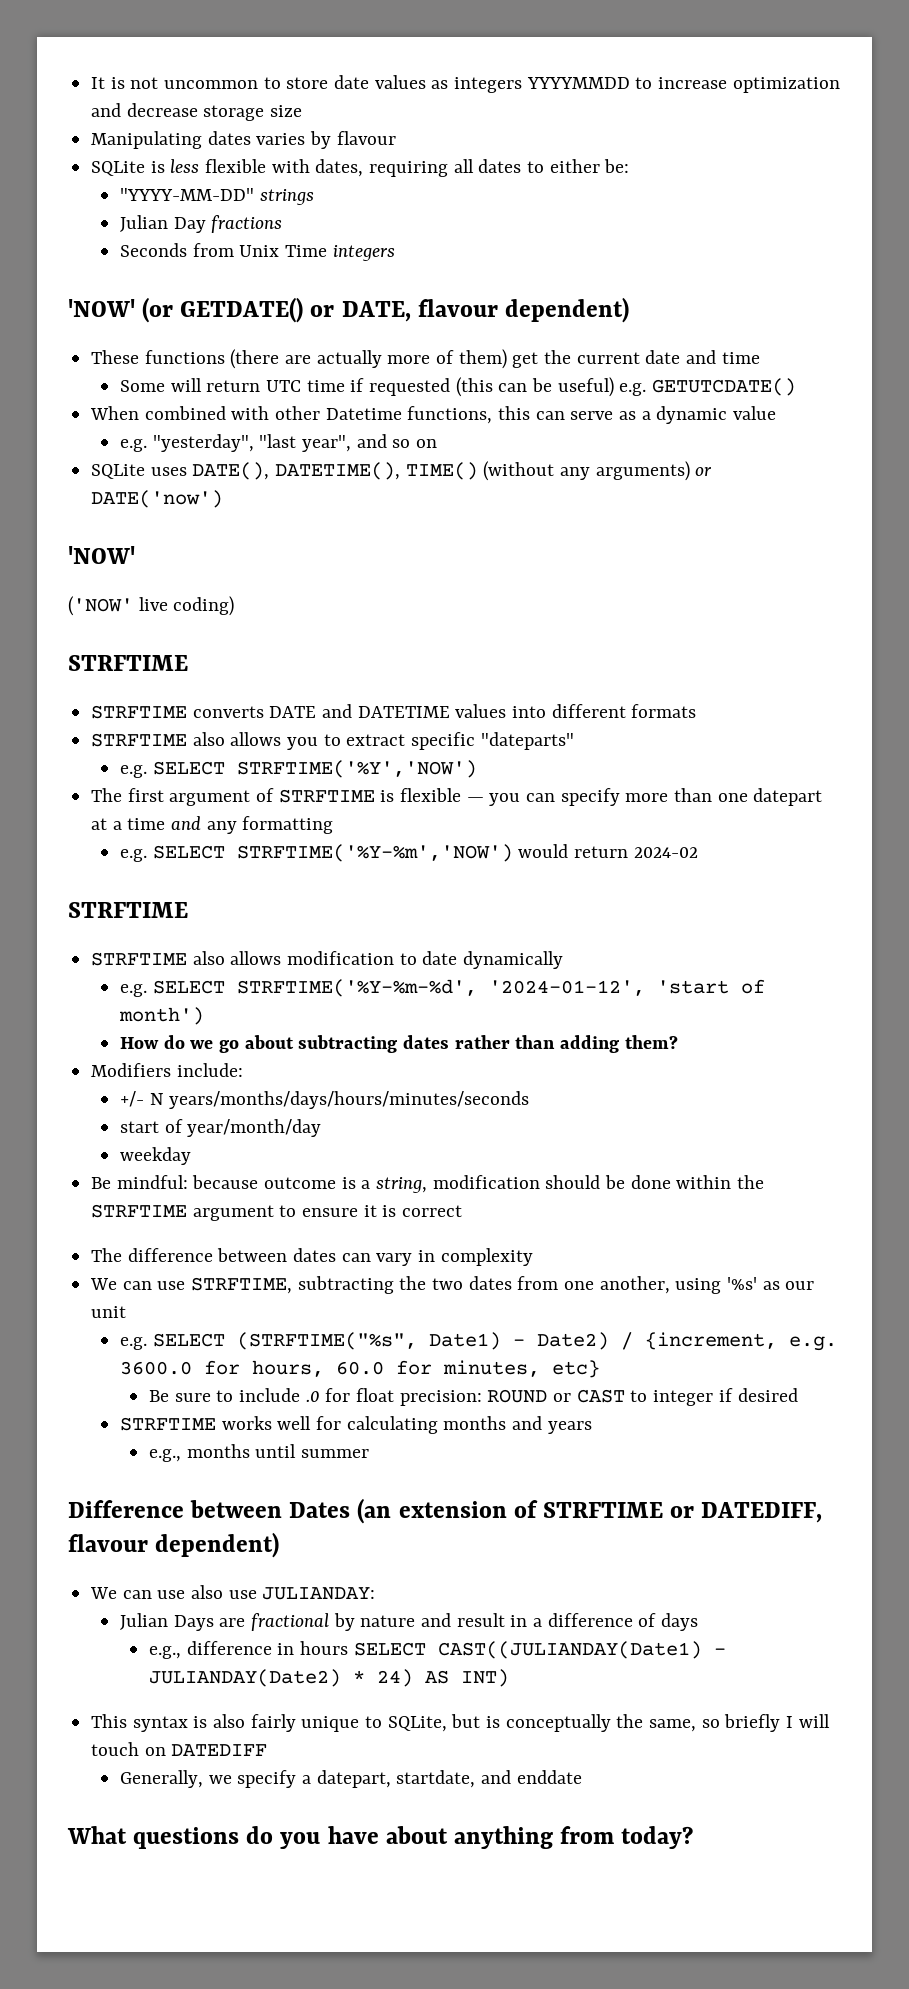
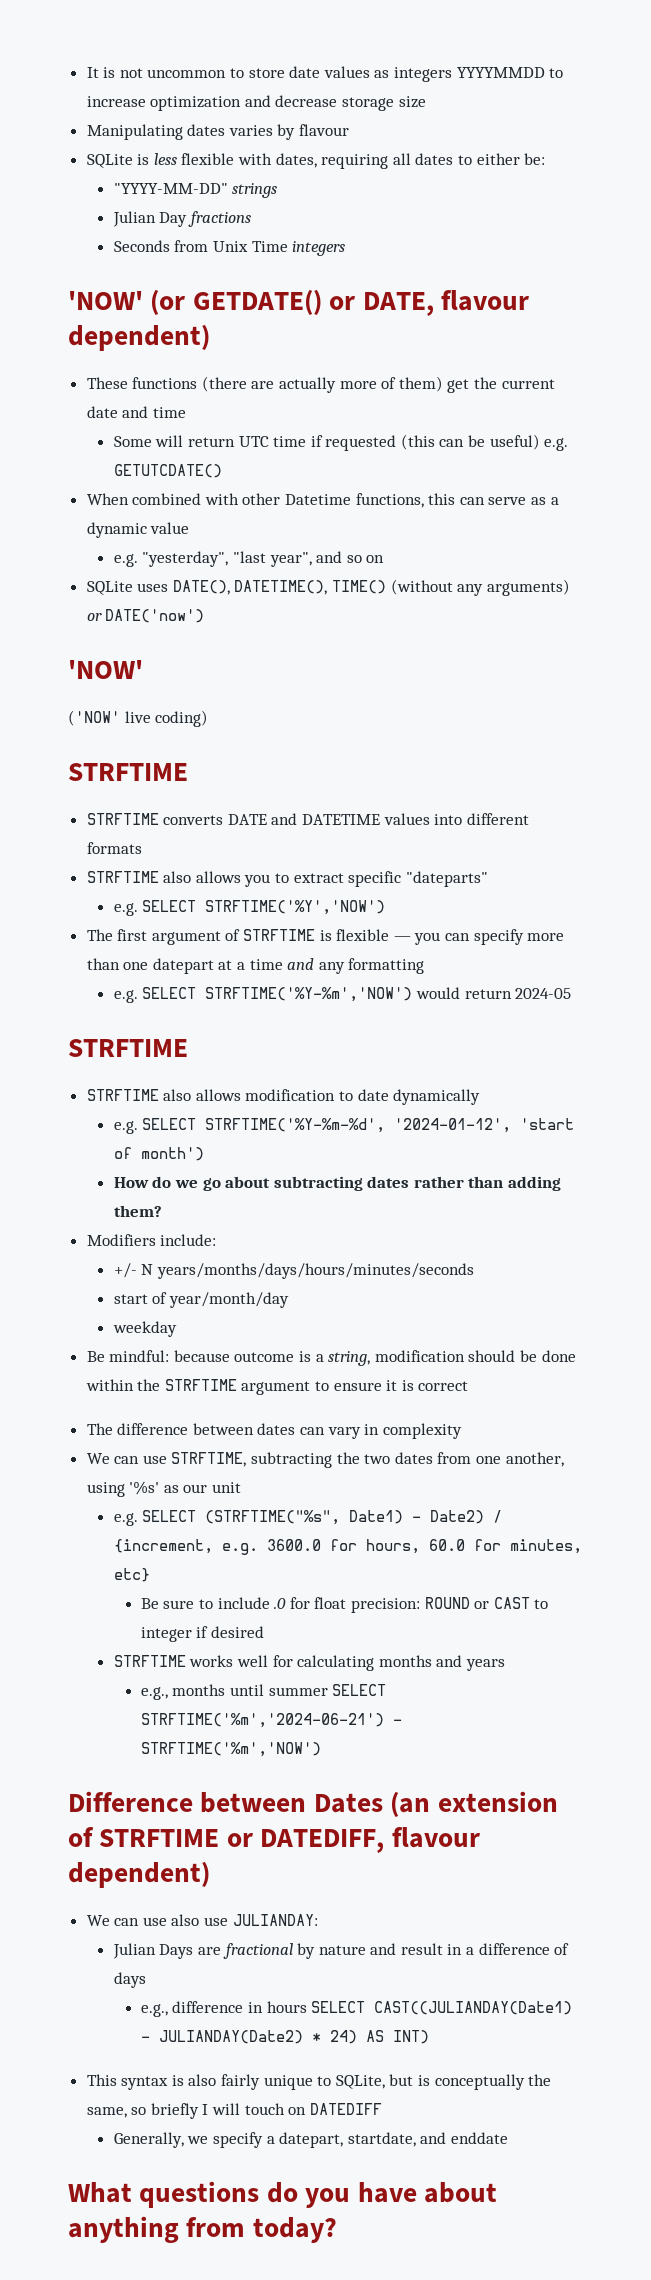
- e.g. SELECT STRFTIME('%Y-%m','NOW') would return 2024-02
+ e.g. SELECT STRFTIME('%Y-%m','NOW') would return 2024-05
- e.g., months until summer
+ e.g., months until summer SELECT STRFTIME('%m','2024-06-21') - STRFTIME('%m','NOW')

